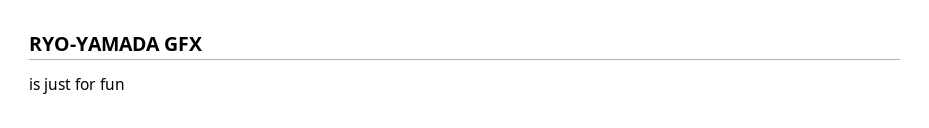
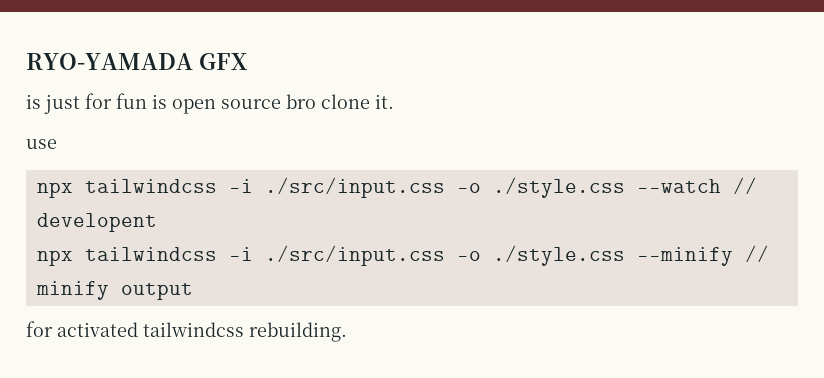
- is just for fun
+ is just for fun is open source bro clone it.
+ use
+ npx tailwindcss -i ./src/input.css -o ./style.css --watch // developent
+ npx tailwindcss -i ./src/input.css -o ./style.css --minify // minify output
+ for activated tailwindcss rebuilding.

